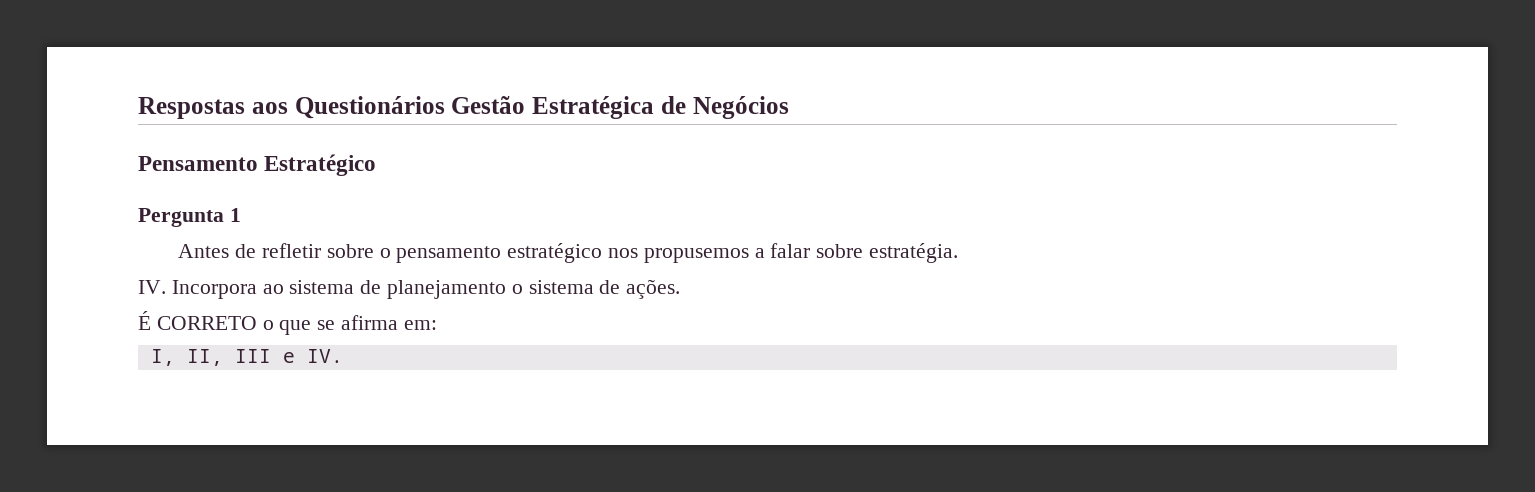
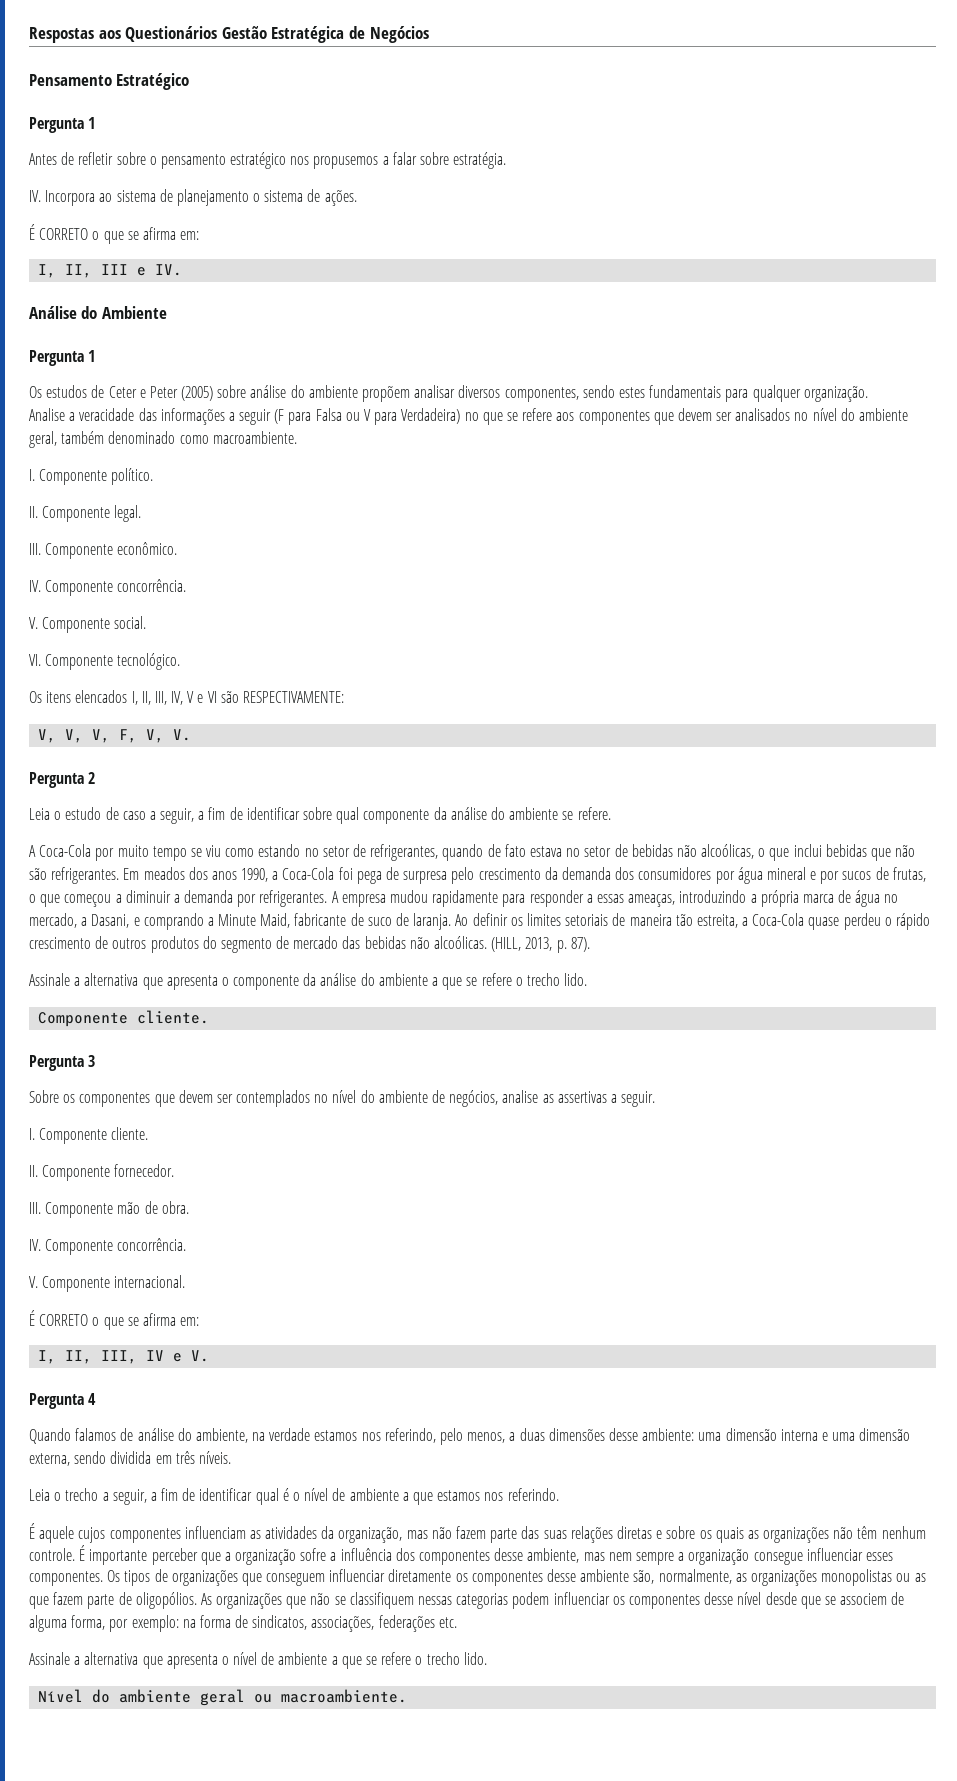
+ Análise do Ambiente
+ Pergunta 1
+ Os estudos de Ceter e Peter (2005) sobre análise do ambiente propõem analisar diversos componentes, sendo estes fundamentais para qualquer organização.
+ Analise a veracidade das informações a seguir (F para Falsa ou V para Verdadeira) no que se refere aos componentes que devem ser analisados no nível do ambiente geral, também denominado como macroambiente.
+ I. Componente político.
+ II. Componente legal.
+ III. Componente econômico.
+ IV. Componente concorrência.
+ V. Componente social.
+ VI. Componente tecnológico.
+ Os itens elencados I, II, III, IV, V e VI são RESPECTIVAMENTE:
+ V, V, V, F, V, V.
+ Pergunta 2
+ Leia o estudo de caso a seguir, a fim de identificar sobre qual componente da análise do ambiente se refere.
+ A Coca-Cola por muito tempo se viu como estando no setor de refrigerantes, quando de fato estava no setor de bebidas não alcoólicas, o que inclui bebidas que não são refrigerantes. Em meados dos anos 1990, a Coca-Cola foi pega de surpresa pelo crescimento da demanda dos consumidores por água mineral e por sucos de frutas, o que começou a diminuir a demanda por refrigerantes. A empresa mudou rapidamente para responder a essas ameaças, introduzindo a própria marca de água no mercado, a Dasani, e comprando a Minute Maid, fabricante de suco de laranja. Ao definir os limites setoriais de maneira tão estreita, a Coca-Cola quase perdeu o rápido crescimento de outros produtos do segmento de mercado das bebidas não alcoólicas. (HILL, 2013, p. 87).
+ Assinale a alternativa que apresenta o componente da análise do ambiente a que se refere o trecho lido.
+ Componente cliente.
+ Pergunta 3
+ Sobre os componentes que devem ser contemplados no nível do ambiente de negócios, analise as assertivas a seguir.
+ I. Componente cliente.
+ II. Componente fornecedor.
+ III. Componente mão de obra.
+ IV. Componente concorrência.
+ V. Componente internacional.
+ É CORRETO o que se afirma em:
+ I, II, III, IV e V.
+ Pergunta 4
+ Quando falamos de análise do ambiente, na verdade estamos nos referindo, pelo menos, a duas dimensões desse ambiente: uma dimensão interna e uma dimensão externa, sendo dividida em três níveis.
+ Leia o trecho a seguir, a fim de identificar qual é o nível de ambiente a que estamos nos referindo.
+ É aquele cujos componentes influenciam as atividades da organização, mas não fazem parte das suas relações diretas e sobre os quais as organizações não têm nenhum controle. É importante perceber que a organização sofre a influência dos componentes desse ambiente, mas nem sempre a organização consegue influenciar esses componentes. Os tipos de organizações que conseguem influenciar diretamente os componentes desse ambiente são, normalmente, as organizações monopolistas ou as que fazem parte de oligopólios. As organizações que não se classifiquem nessas categorias podem influenciar os componentes desse nível desde que se associem de alguma forma, por exemplo: na forma de sindicatos, associações, federações etc.
+ Assinale a alternativa que apresenta o nível de ambiente a que se refere o trecho lido.
+ Nível do ambiente geral ou macroambiente.

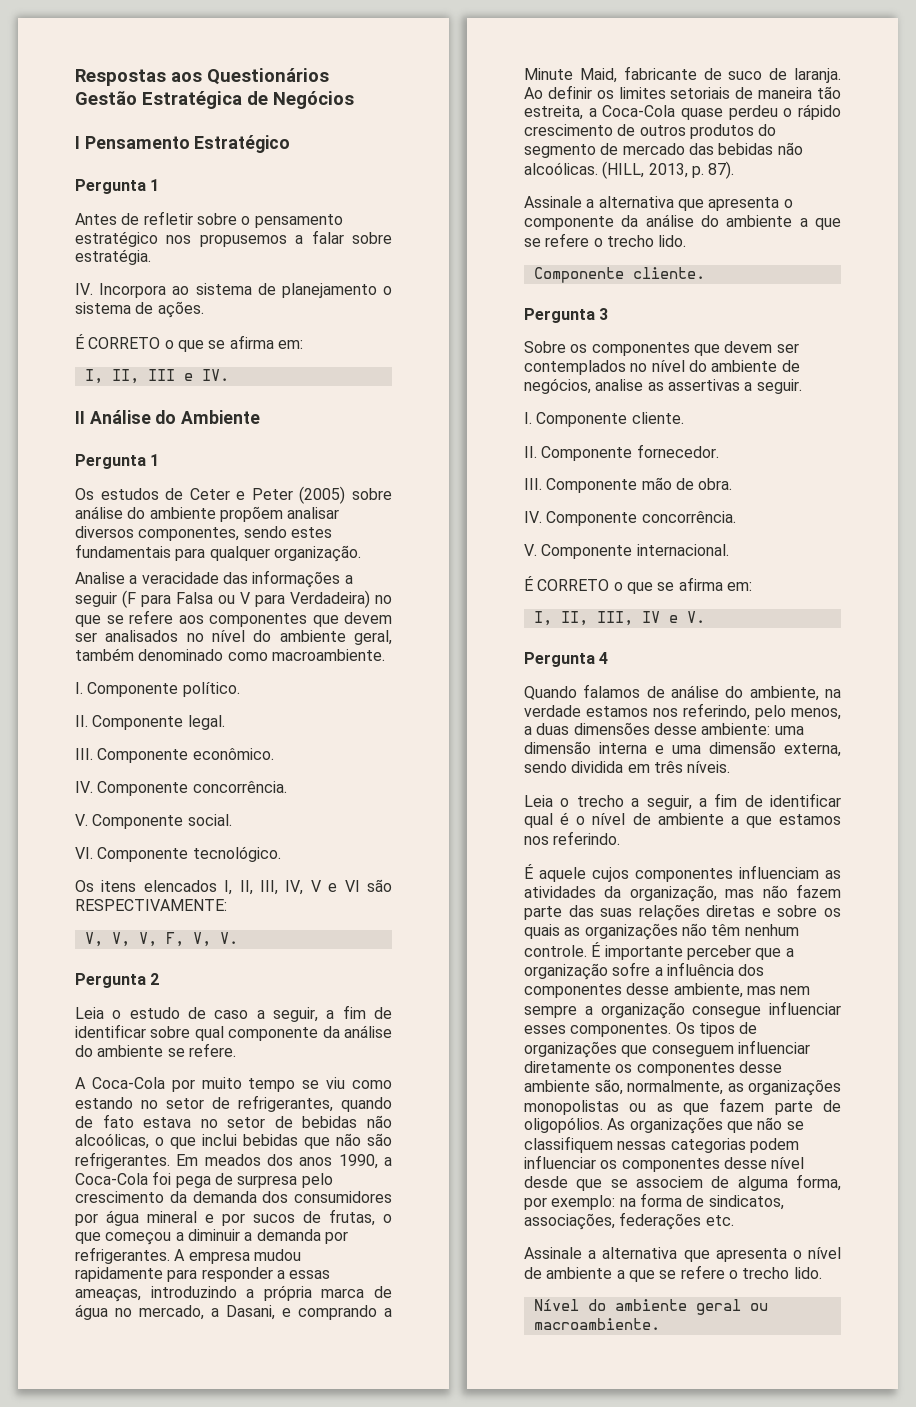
- Pensamento Estratégico
+ I Pensamento Estratégico
- Análise do Ambiente
+ II Análise do Ambiente

